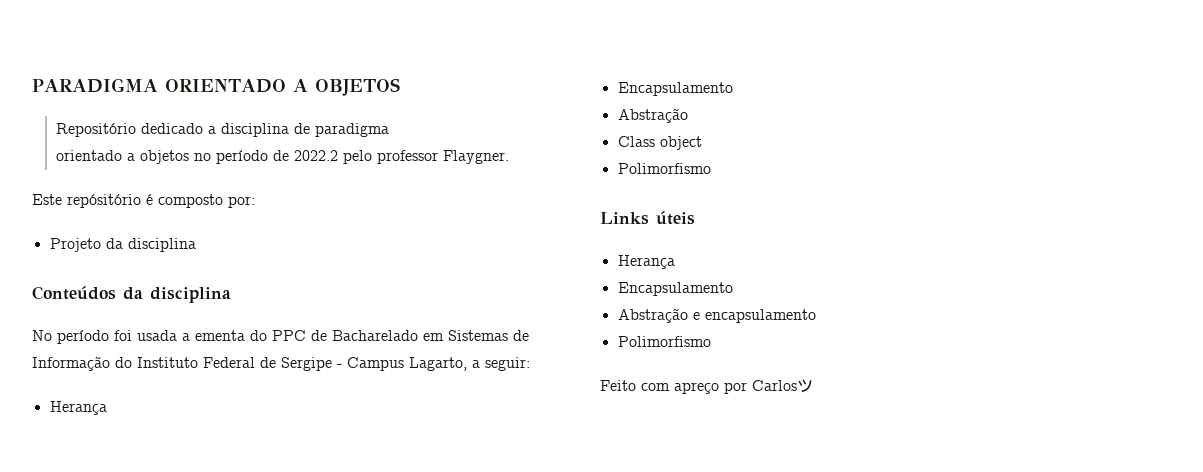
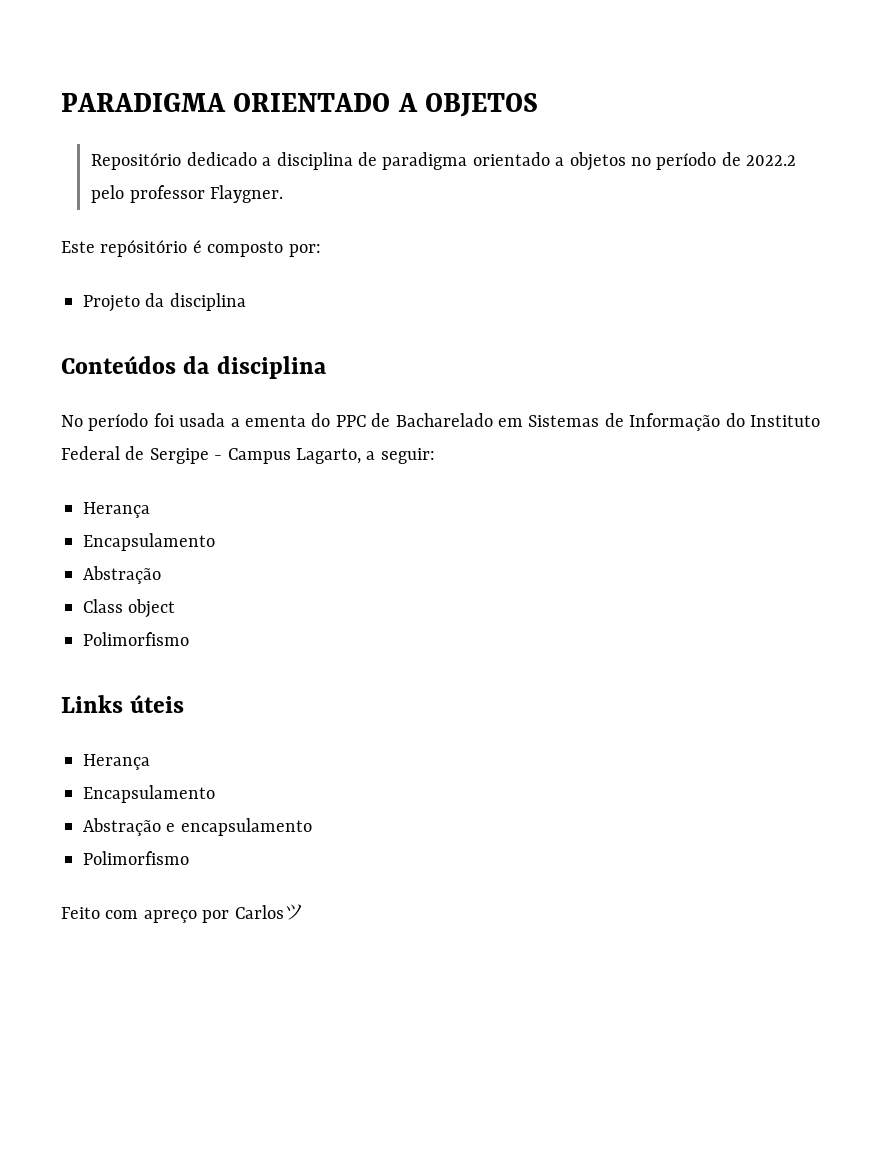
- Repositório dedicado a disciplina de paradigma
- orientado a objetos no período de 2022.2 pelo professor Flaygner.
+ Repositório dedicado a disciplina de paradigma orientado a objetos no período de 2022.2 pelo professor Flaygner.

